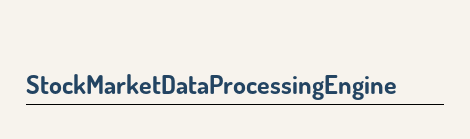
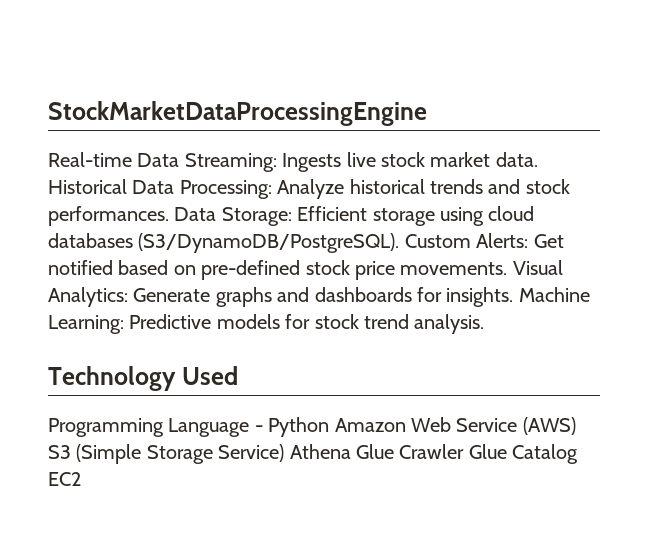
+ Real-time Data Streaming: Ingests live stock market data. Historical Data Processing: Analyze historical trends and stock performances. Data Storage: Efficient storage using cloud databases (S3/DynamoDB/PostgreSQL). Custom Alerts: Get notified based on pre-defined stock price movements. Visual Analytics: Generate graphs and dashboards for insights. Machine Learning: Predictive models for stock trend analysis.
+ Technology Used
+ Programming Language - Python Amazon Web Service (AWS) S3 (Simple Storage Service) Athena Glue Crawler Glue Catalog EC2

